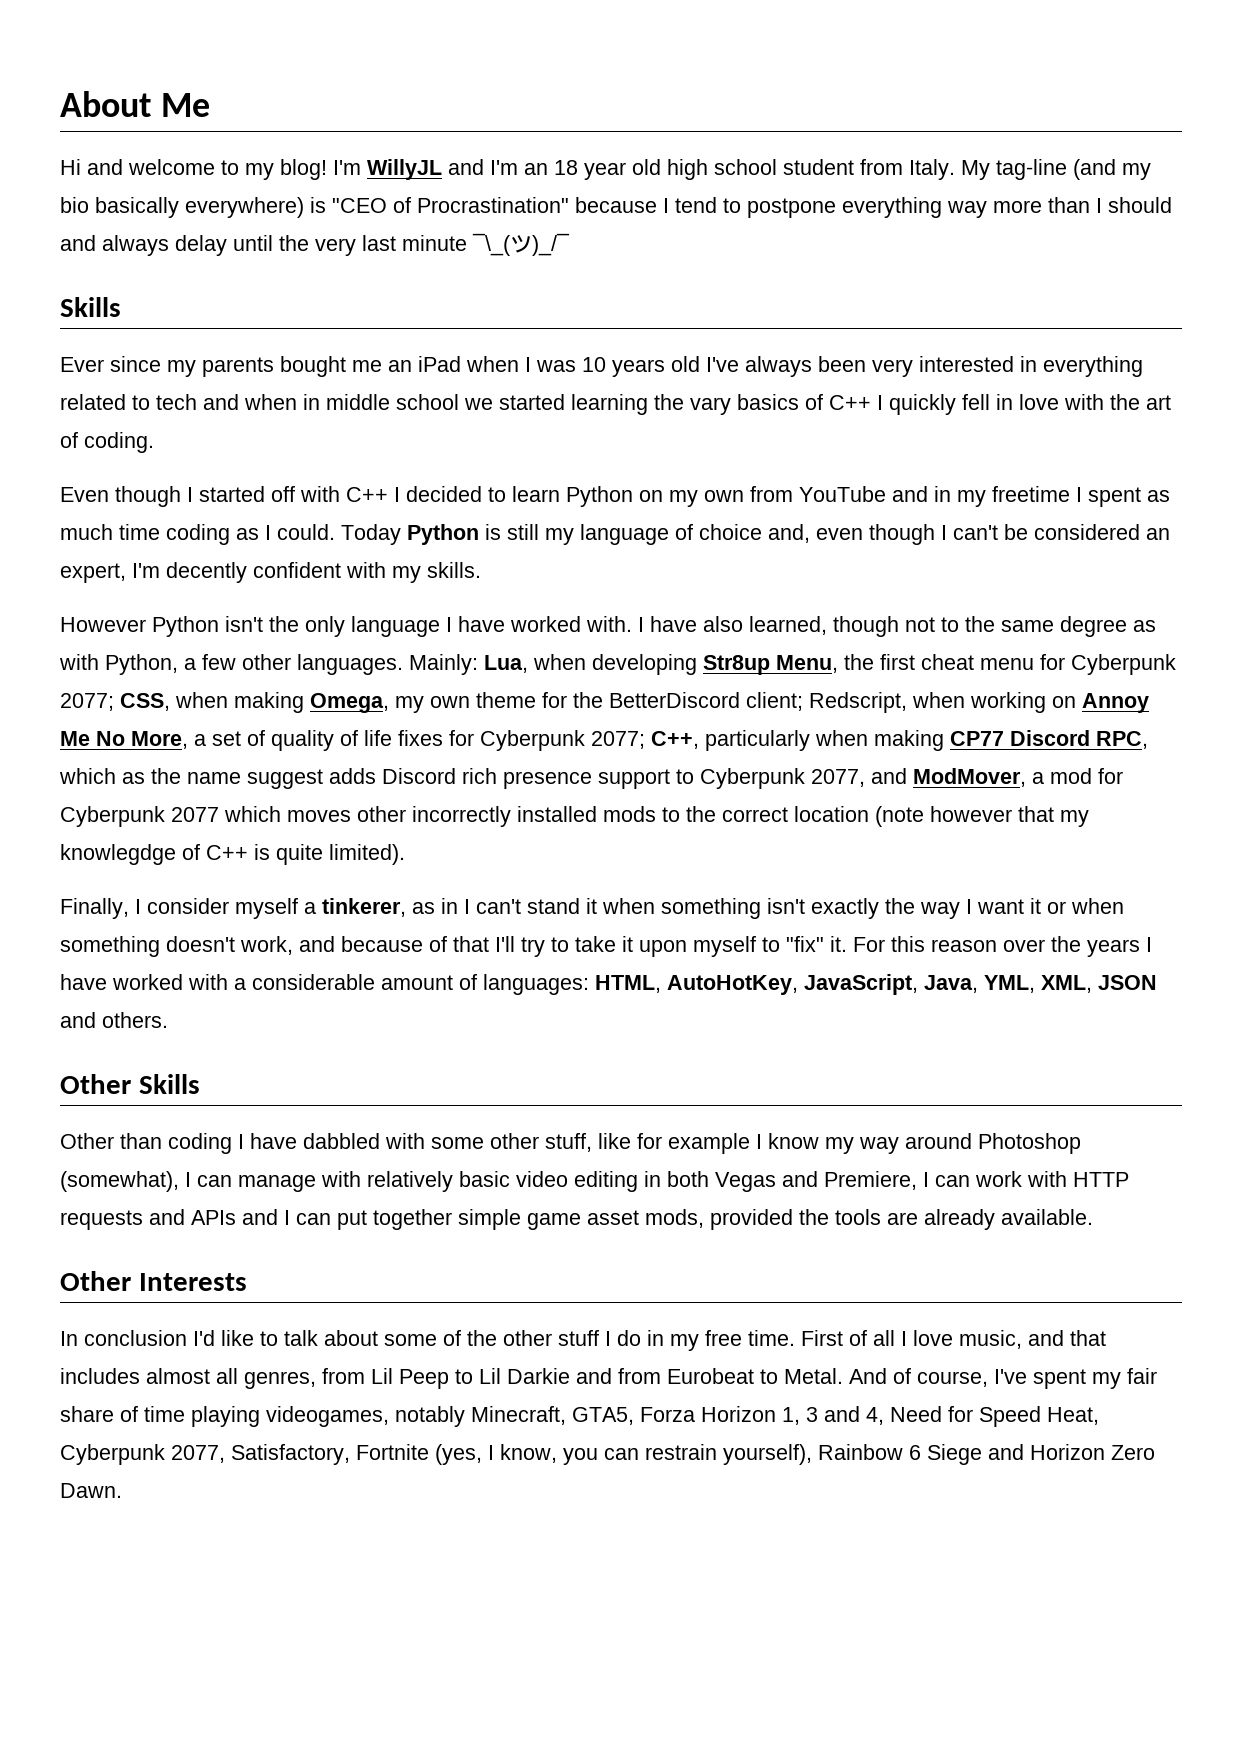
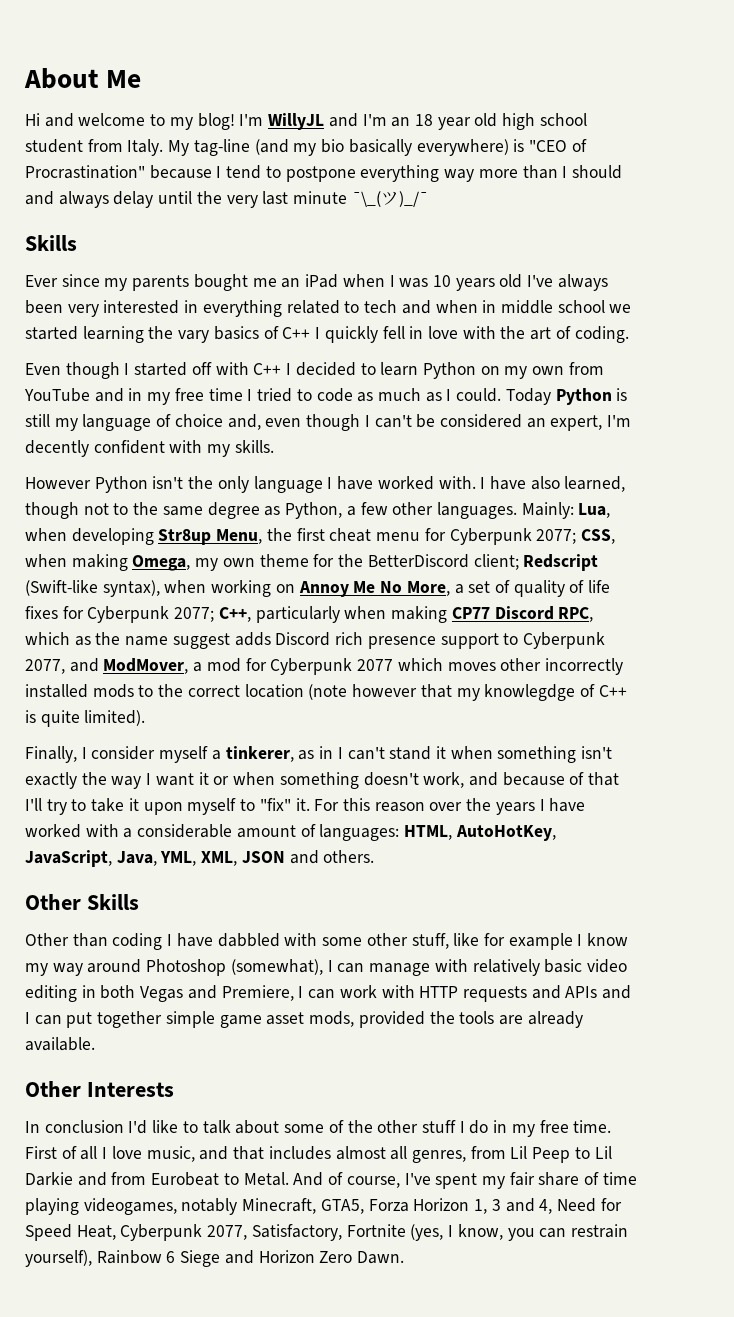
- Even though I started off with C++ I decided to learn Python on my own from YouTube and in my freetime I spent as much time coding as I could.
+ Even though I started off with C++ I decided to learn Python on my own from YouTube and in my free time I tried to code as much as I could.
- I have also learned, though not to the same degree as with Python, a few other languages.
+ I have also learned, though not to the same degree as Python, a few other languages.
- Redscript, when working on Annoy Me No More, a set of quality of life fixes for Cyberpunk 2077;
+ Redscript (Swift-like syntax), when working on Annoy Me No More, a set of quality of life fixes for Cyberpunk 2077;

